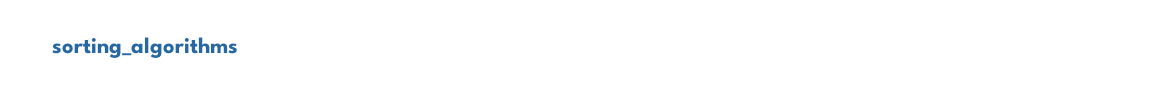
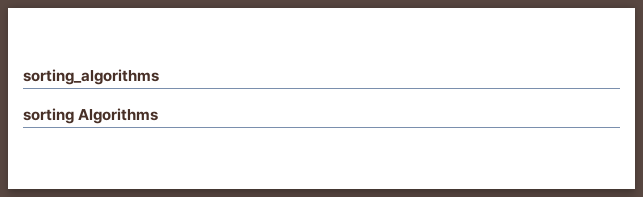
+ sorting Algorithms

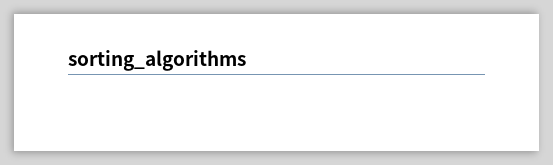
- sorting Algorithms

